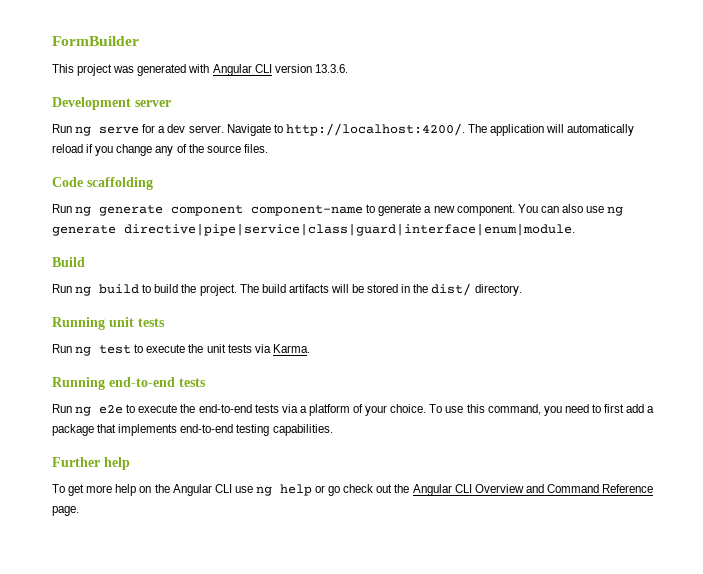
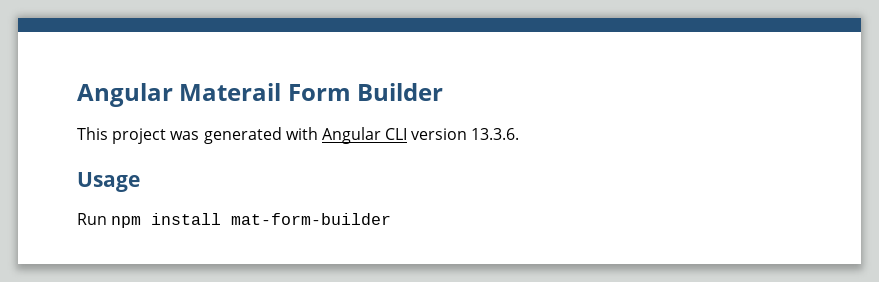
- FormBuilder
+ Angular Materail Form Builder
- Development server
- Run ng serve for a dev server. Navigate to http://localhost:4200/. The application will automatically reload if you change any of the source files.
- Code scaffolding
- Run ng generate component component-name to generate a new component. You can also use ng generate directive|pipe|service|class|guard|interface|enum|module.
- Build
- Run ng build to build the project. The build artifacts will be stored in the dist/ directory.
- Running unit tests
- Run ng test to execute the unit tests via Karma.
- Running end-to-end tests
- Run ng e2e to execute the end-to-end tests via a platform of your choice. To use this command, you need to first add a package that implements end-to-end testing capabilities.
- Further help
- To get more help on the Angular CLI use ng help or go check out the Angular CLI Overview and Command Reference page.
+ Usage
+ Run npm install mat-form-builder

